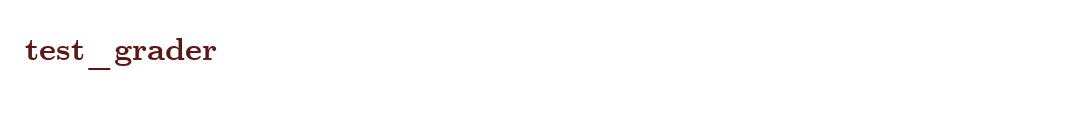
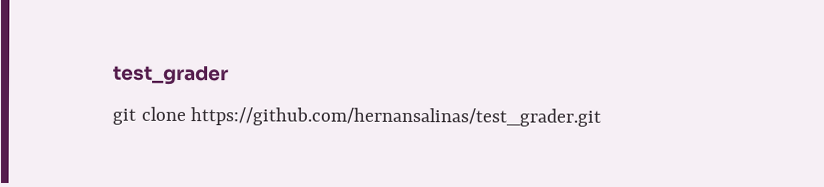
+ git clone https://github.com/hernansalinas/test_grader.git

